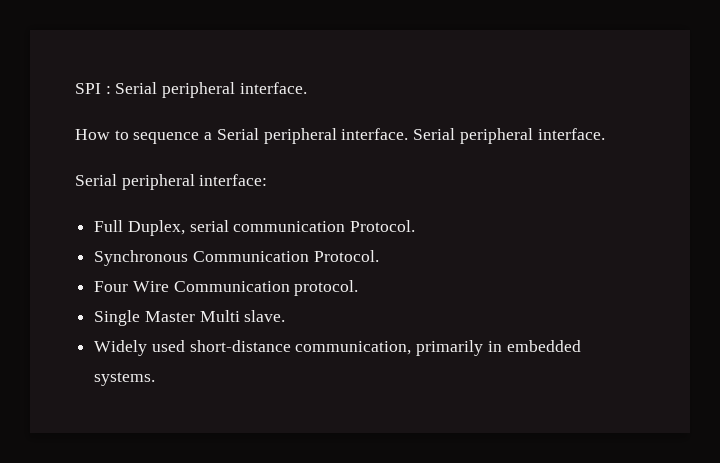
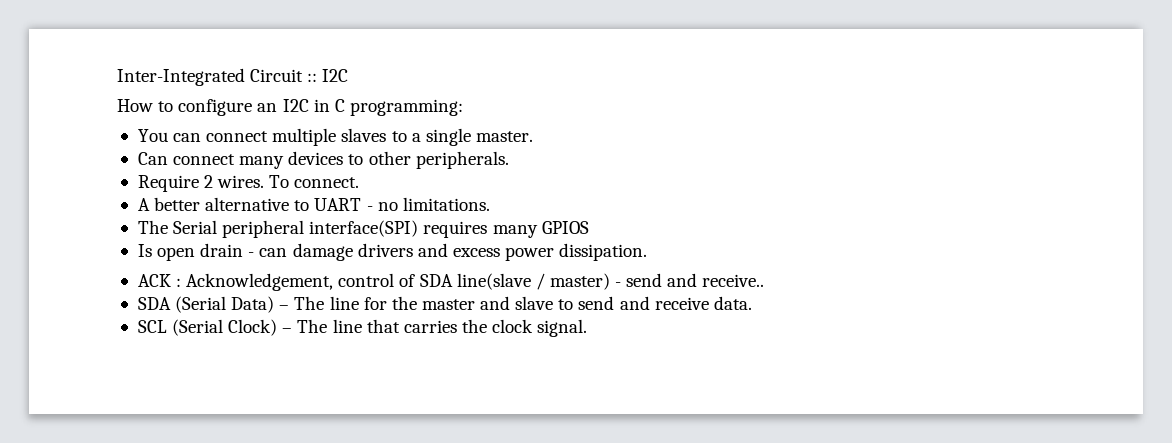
- SPI : Serial peripheral interface.
- How to sequence a Serial peripheral interface. Serial peripheral interface.
- Serial peripheral interface:
- Full Duplex, serial communication Protocol.
- Synchronous Communication Protocol.
- Four Wire Communication protocol.
- Single Master Multi slave.
- Widely used short-distance communication, primarily in embedded systems.
+ Inter-Integrated Circuit :: I2C
+ How to configure an I2C in C programming:
+ You can connect multiple slaves to a single master.
+ Can connect many devices to other peripherals.
+ Require 2 wires. To connect.
+ A better alternative to UART - no limitations.
+ The Serial peripheral interface(SPI) requires many GPIOS
+ Is open drain - can damage drivers and excess power dissipation.
+ ACK : Acknowledgement, control of SDA line(slave / master) - send and receive..
+ SDA (Serial Data) – The line for the master and slave to send and receive data.
+ SCL (Serial Clock) – The line that carries the clock signal.

